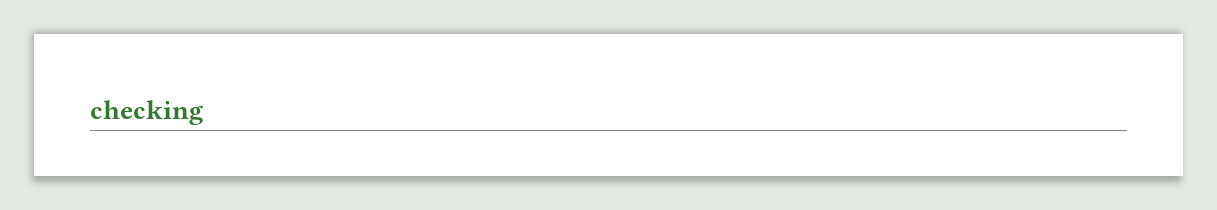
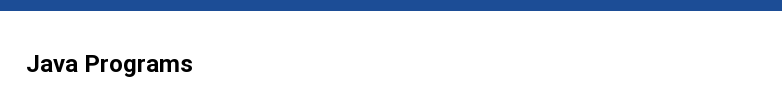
- checking
+ Java Programs

